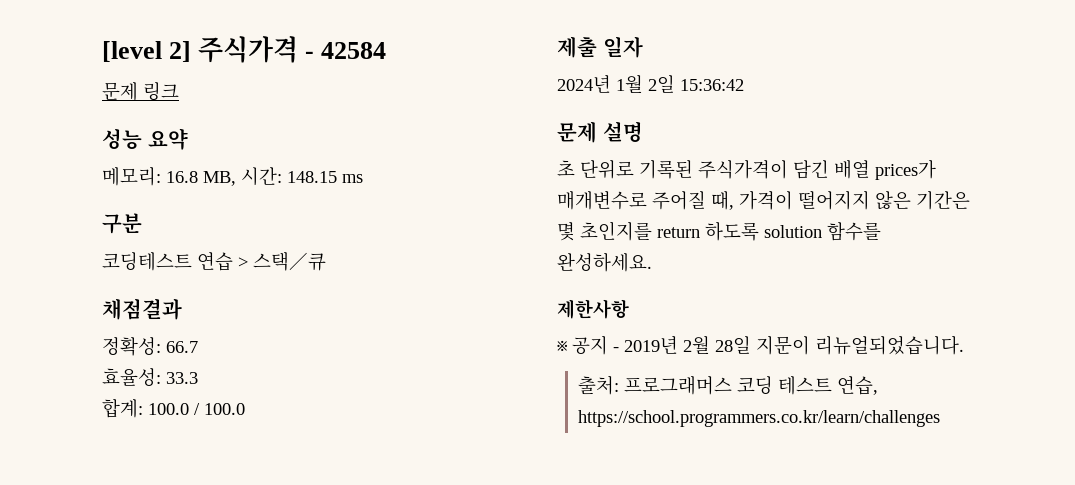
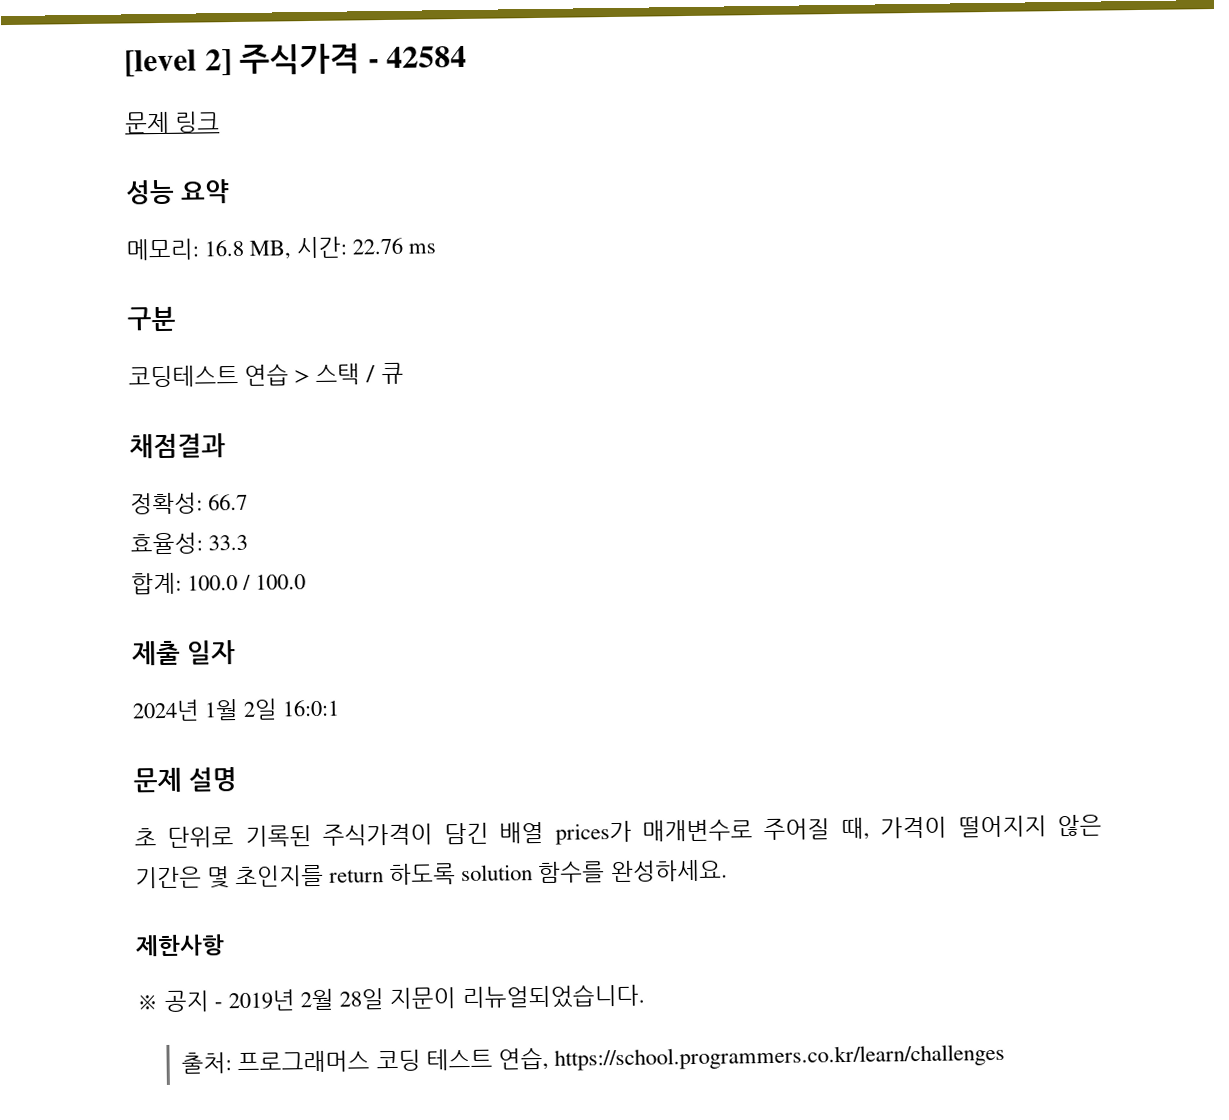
- 메모리: 16.8 MB, 시간: 148.15 ms
+ 메모리: 16.8 MB, 시간: 22.76 ms
- 2024년 1월 2일 15:36:42
+ 2024년 1월 2일 16:0:1

